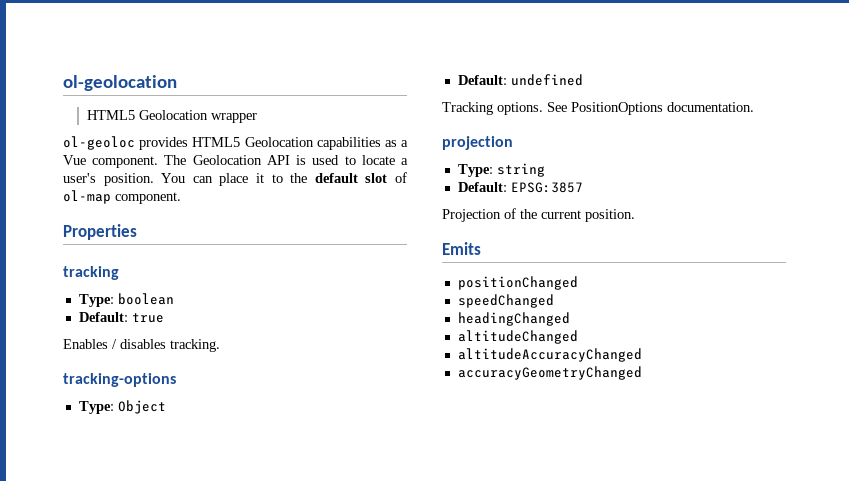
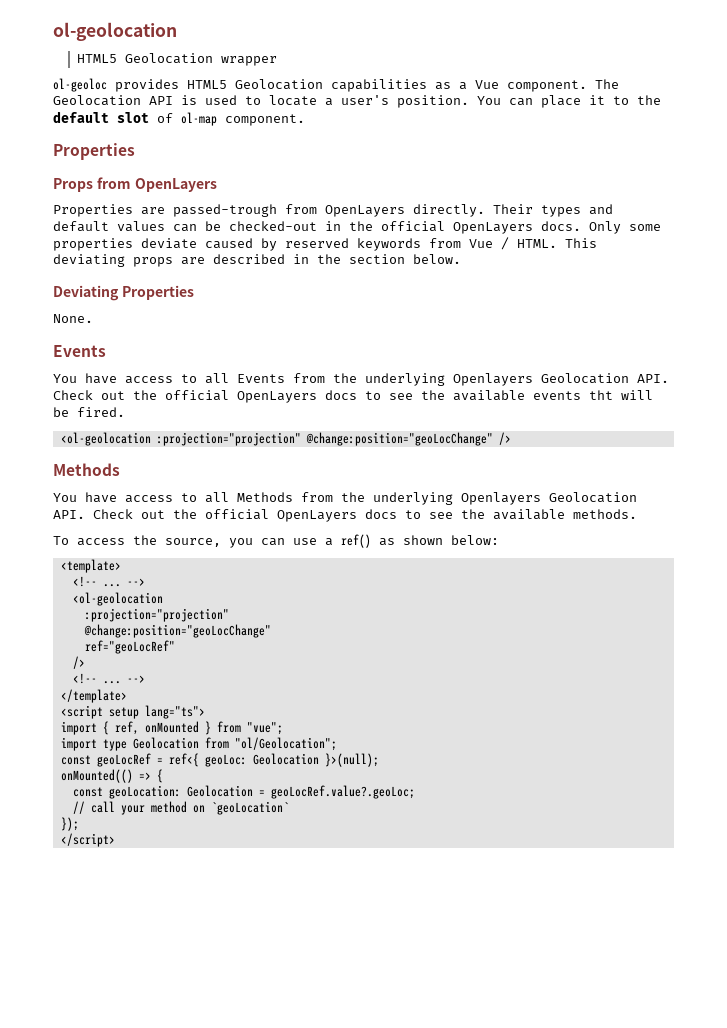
- tracking
- Type: boolean
- Default: true
- Enables / disables tracking.
- tracking-options
- Type: Object
- Default: undefined
- Tracking options. See PositionOptions documentation.
- projection
- Type: string
- Default: EPSG:3857
- Projection of the current position.
- Emits
- positionChanged
- speedChanged
- headingChanged
- altitudeChanged
- altitudeAccuracyChanged
- accuracyGeometryChanged
+ Props from OpenLayers
+ Properties are passed-trough from OpenLayers directly. Their types and default values can be checked-out in the official OpenLayers docs. Only some properties deviate caused by reserved keywords from Vue / HTML. This deviating props are described in the section below.
+ Deviating Properties
+ None.
+ Events
+ You have access to all Events from the underlying Openlayers Geolocation API. Check out the official OpenLayers docs to see the available events tht will be fired.
+ <ol-geolocation :projection="projection" @change:position="geoLocChange" />
+ Methods
+ You have access to all Methods from the underlying Openlayers Geolocation API. Check out the official OpenLayers docs to see the available methods.
+ To access the source, you can use a ref() as shown below:
+ <template>
+ <!-- ... -->
+ <ol-geolocation
+ :projection="projection"
+ @change:position="geoLocChange"
+ ref="geoLocRef"
+ />
+ <!-- ... -->
+ </template>
+ <script setup lang="ts">
+ import { ref, onMounted } from "vue";
+ import type Geolocation from "ol/Geolocation";
+ const geoLocRef = ref<{ geoLoc: Geolocation }>(null);
+ onMounted(() => {
+ const geoLocation: Geolocation = geoLocRef.value?.geoLoc;
+ // call your method on `geoLocation`
+ });
+ </script>

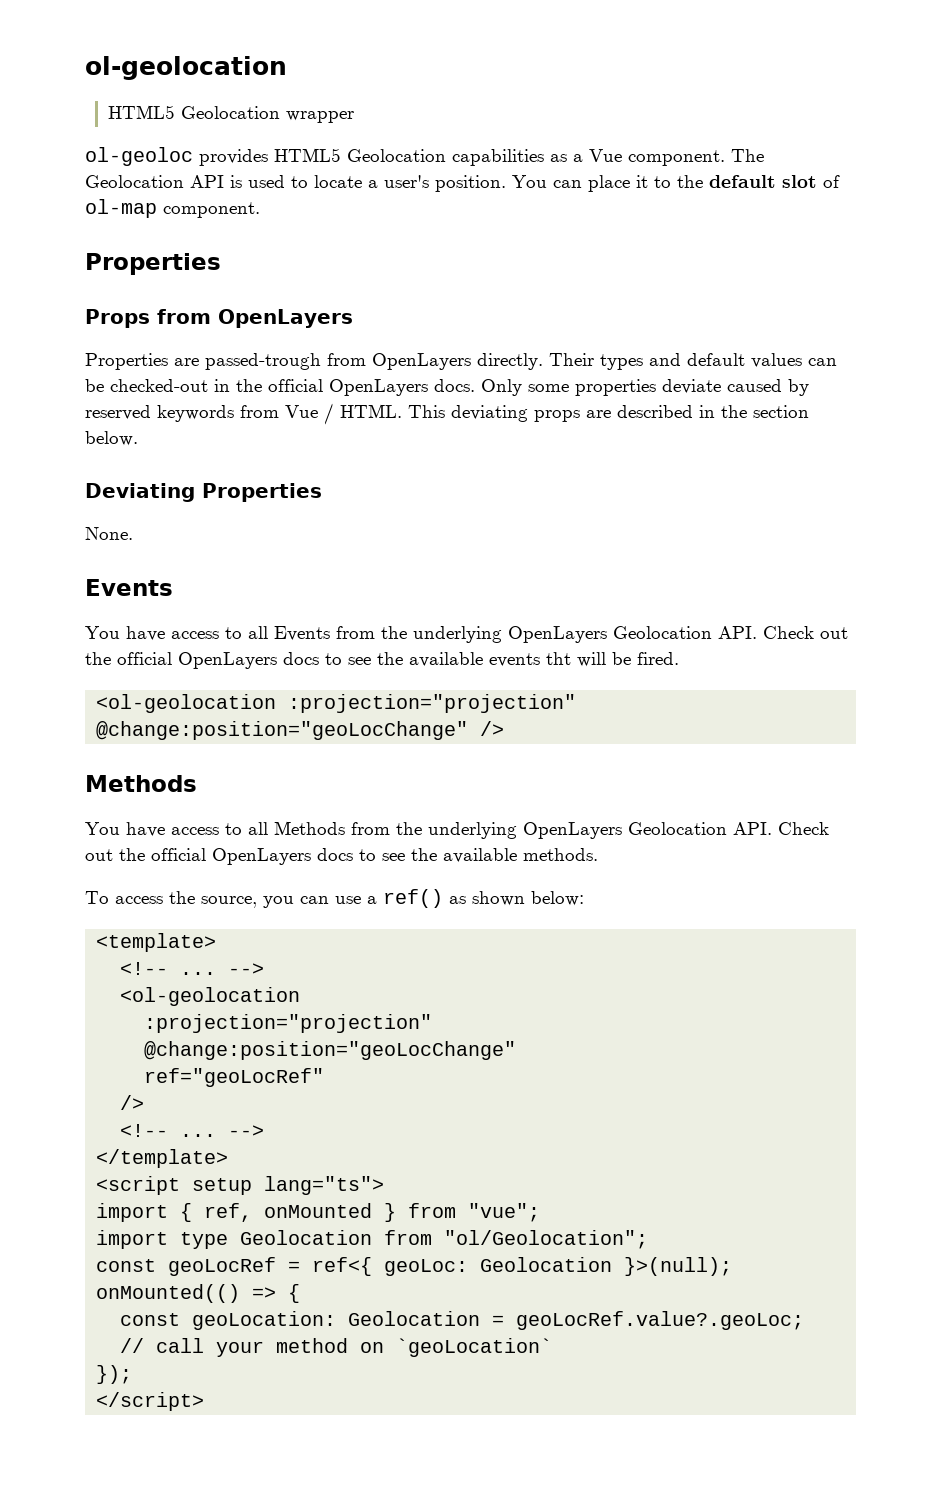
- You have access to all Events from the underlying Openlayers Geolocation API. Check out the official OpenLayers docs to see the available events tht will be fired.
+ You have access to all Events from the underlying OpenLayers Geolocation API. Check out the official OpenLayers docs to see the available events tht will be fired.
- You have access to all Methods from the underlying Openlayers Geolocation API. Check out the official OpenLayers docs to see the available methods.
+ You have access to all Methods from the underlying OpenLayers Geolocation API. Check out the official OpenLayers docs to see the available methods.

